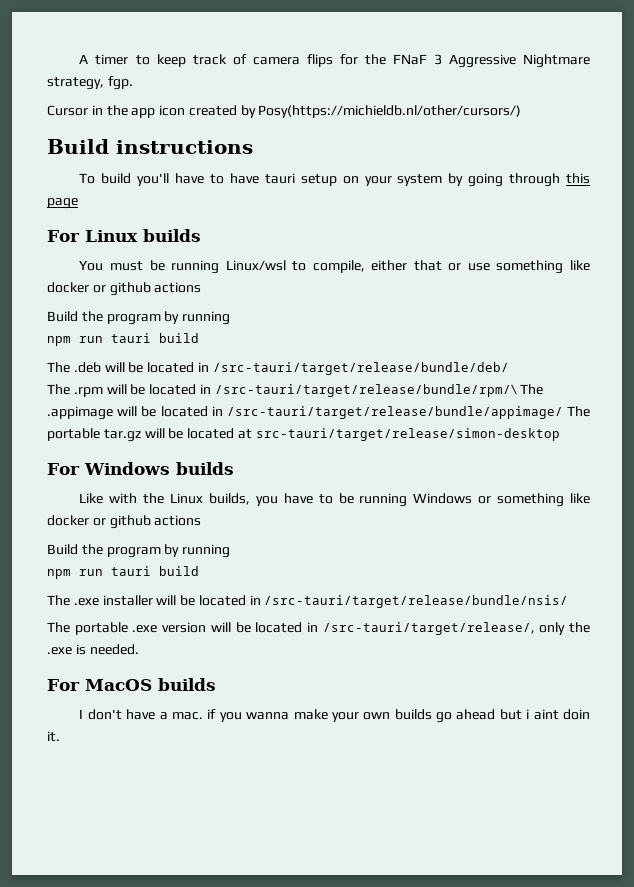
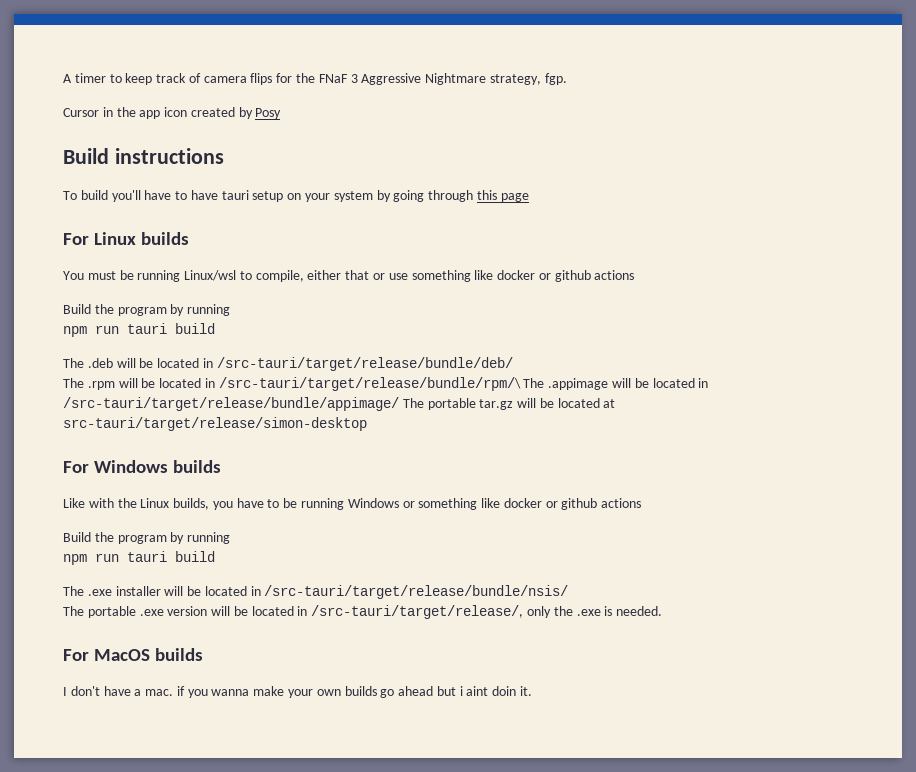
- Cursor in the app icon created by Posy(https://michieldb.nl/other/cursors/)
+ Cursor in the app icon created by Posy

